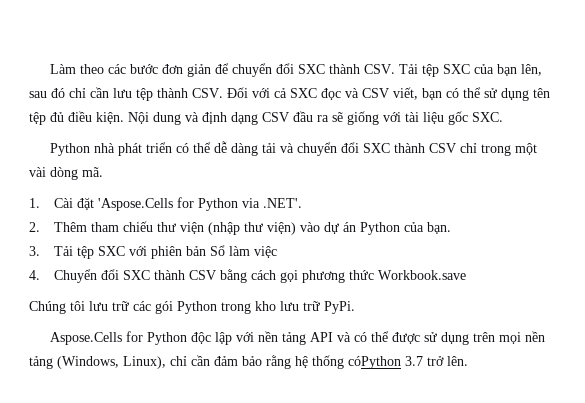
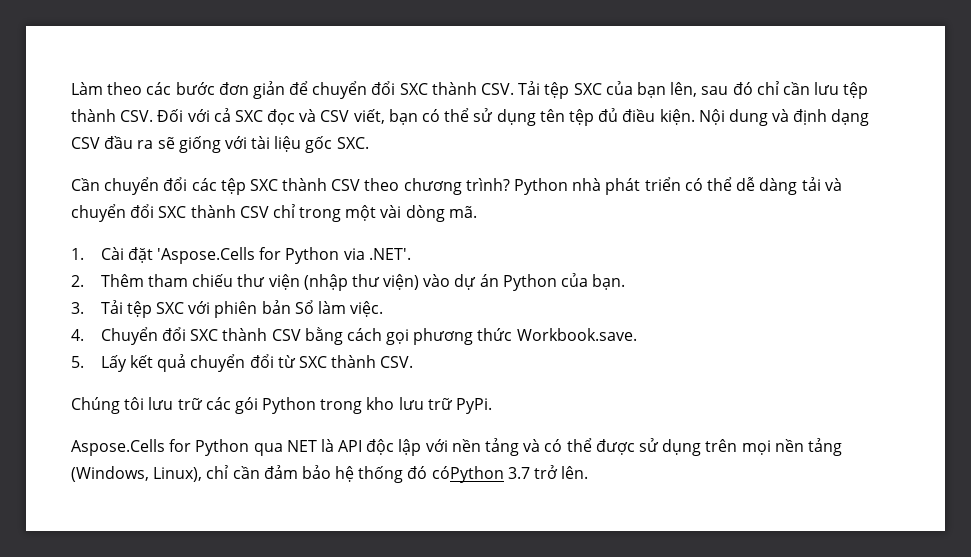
+ Cần chuyển đổi các tệp SXC thành CSV theo chương trình?
- 3. Tải tệp SXC với phiên bản Sổ làm việc
+ 3. Tải tệp SXC với phiên bản Sổ làm việc.
- 4. Chuyển đổi SXC thành CSV bằng cách gọi phương thức Workbook.save
+ 4. Chuyển đổi SXC thành CSV bằng cách gọi phương thức Workbook.save.
+ 5. Lấy kết quả chuyển đổi từ SXC thành CSV.
- Aspose.Cells for Python độc lập với nền tảng API và có thể được sử dụng trên mọi nền tảng (Windows, Linux), chỉ cần đảm bảo rằng hệ thống cóPython 3.7 trở lên.
+ Aspose.Cells for Python qua NET là API độc lập với nền tảng và có thể được sử dụng trên mọi nền tảng (Windows, Linux), chỉ cần đảm bảo hệ thống đó cóPython 3.7 trở lên.

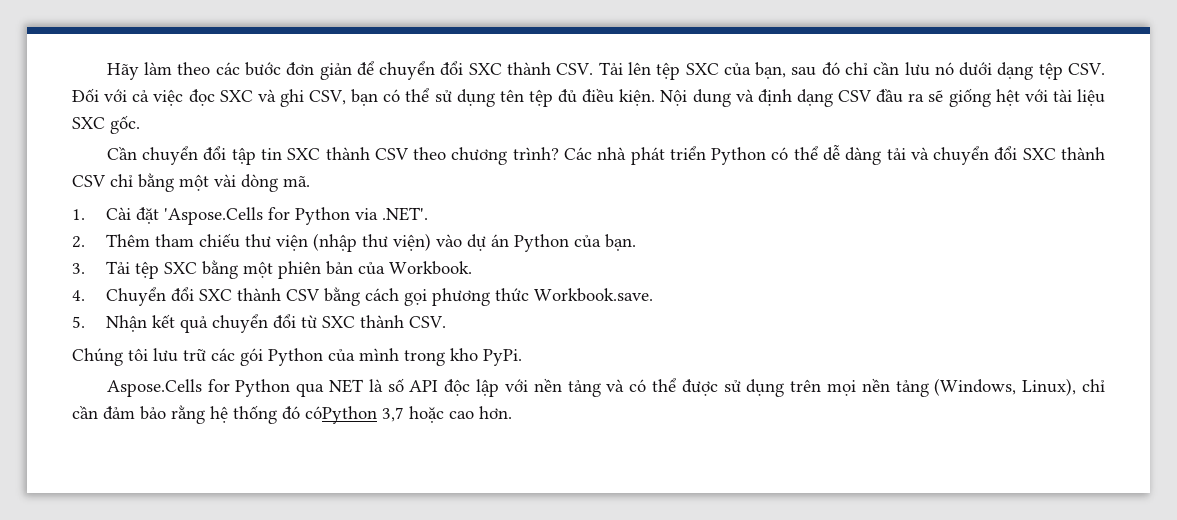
- Làm theo các bước đơn giản để chuyển đổi SXC thành CSV. Tải tệp SXC của bạn lên, sau đó chỉ cần lưu tệp thành CSV. Đối với cả SXC đọc và CSV viết, bạn có thể sử dụng tên tệp đủ điều kiện.
+ Hãy làm theo các bước đơn giản để chuyển đổi SXC thành CSV. Tải lên tệp SXC của bạn, sau đó chỉ cần lưu nó dưới dạng tệp CSV. Đối với cả việc đọc SXC và ghi CSV, bạn có thể sử dụng tên tệp đủ điều kiện.
- Nội dung và định dạng CSV đầu ra sẽ giống với tài liệu gốc SXC.
+ Nội dung và định dạng CSV đầu ra sẽ giống hệt với tài liệu SXC gốc.
- Cần chuyển đổi các tệp SXC thành CSV theo chương trình?
+ Cần chuyển đổi tập tin SXC thành CSV theo chương trình?
- Python nhà phát triển có thể dễ dàng tải và chuyển đổi SXC thành CSV chỉ trong một vài dòng mã.
+ Các nhà phát triển Python có thể dễ dàng tải và chuyển đổi SXC thành CSV chỉ bằng một vài dòng mã.
- 3. Tải tệp SXC với phiên bản Sổ làm việc.
+ 3. Tải tệp SXC bằng một phiên bản của Workbook.
- 5. Lấy kết quả chuyển đổi từ SXC thành CSV.
+ 5. Nhận kết quả chuyển đổi từ SXC thành CSV.
- Chúng tôi lưu trữ các gói Python trong kho lưu trữ PyPi.
+ Chúng tôi lưu trữ các gói Python của mình trong kho PyPi.
- Aspose.Cells for Python qua NET là API độc lập với nền tảng và có thể được sử dụng trên mọi nền tảng (Windows, Linux), chỉ cần đảm bảo hệ thống đó cóPython 3.7 trở lên.
+ Aspose.Cells for Python qua NET là số API độc lập với nền tảng và có thể được sử dụng trên mọi nền tảng (Windows, Linux), chỉ cần đảm bảo rằng hệ thống đó cóPython 3,7 hoặc cao hơn.

